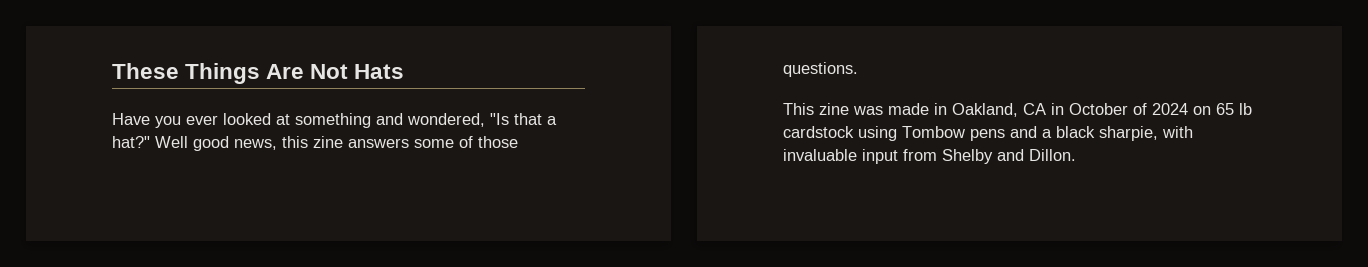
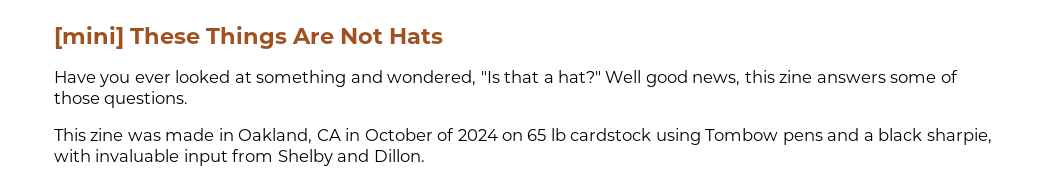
- These Things Are Not Hats
+ [mini] These Things Are Not Hats

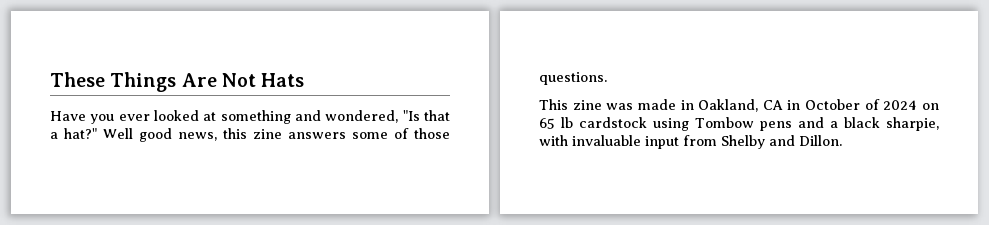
- [mini] These Things Are Not Hats
+ These Things Are Not Hats

